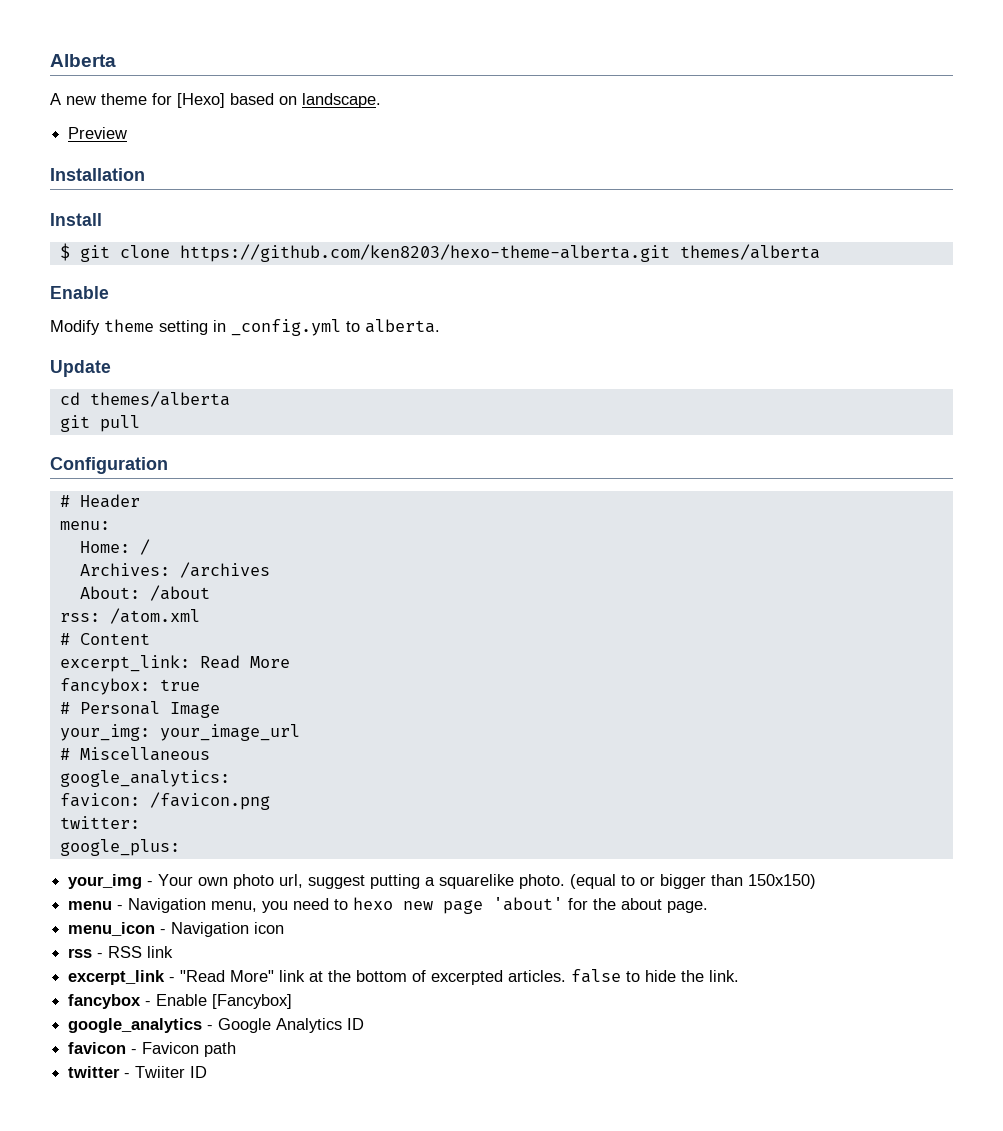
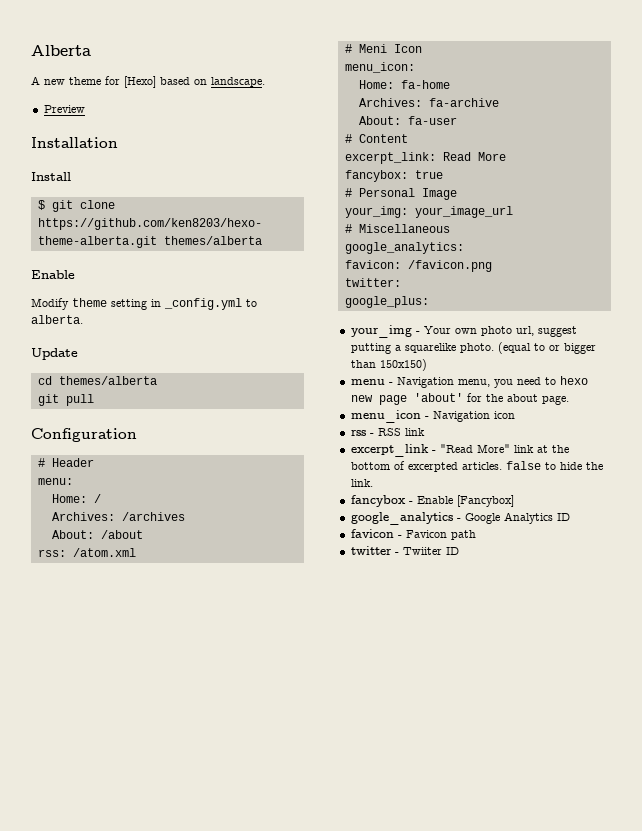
+ # Meni Icon
+ menu_icon:
+ Home: fa-home
+ Archives: fa-archive
+ About: fa-user

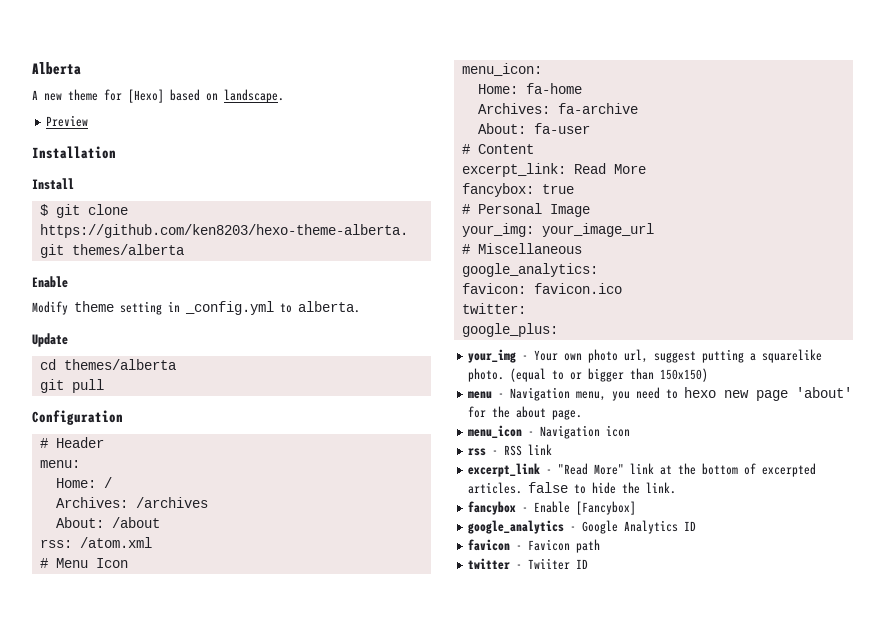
- # Meni Icon
+ # Menu Icon
- favicon: /favicon.png
+ favicon: favicon.ico

